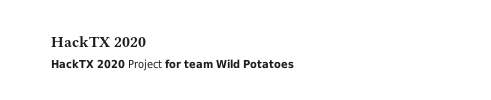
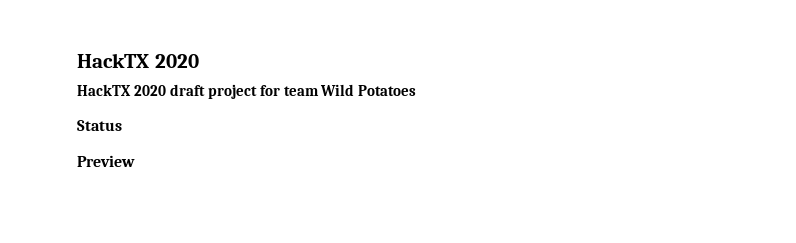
- HackTX 2020 Project for team Wild Potatoes
+ HackTX 2020 draft project for team Wild Potatoes
+ Status
+ Preview

